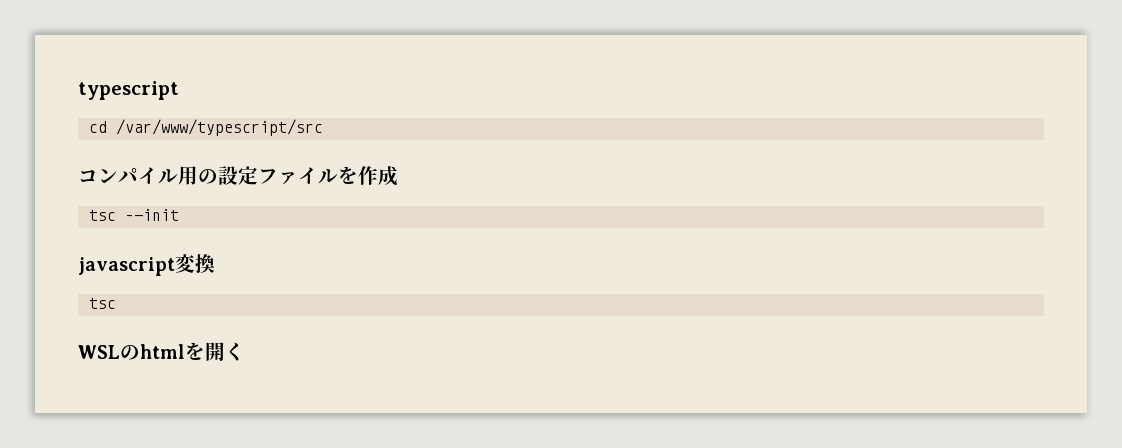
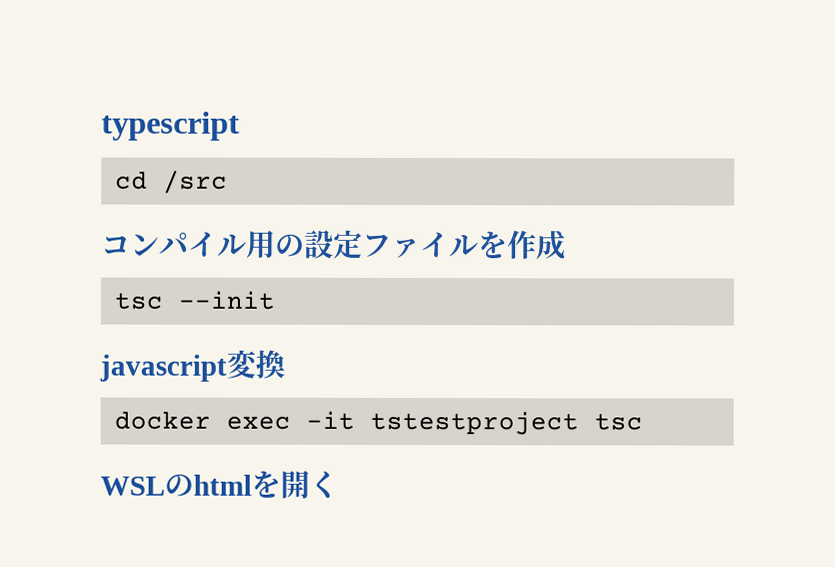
- cd /var/www/typescript/src
+ cd /src
  javascript変換
- tsc
+ docker exec -it tstestproject tsc

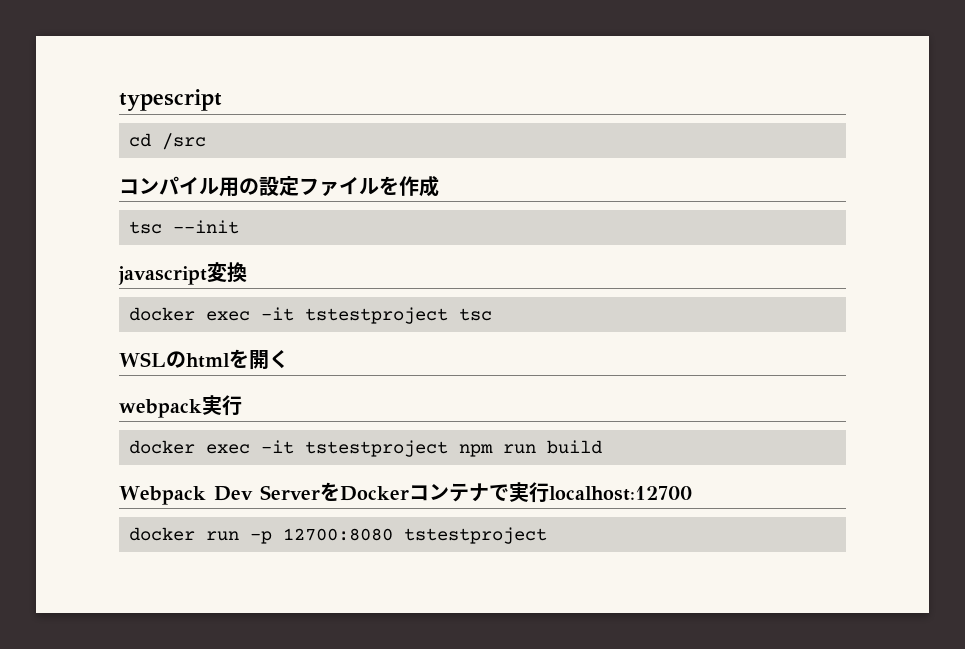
+ webpack実行
+ docker exec -it tstestproject npm run build
+ Webpack Dev ServerをDockerコンテナで実行localhost:12700
+ docker run -p 12700:8080 tstestproject

